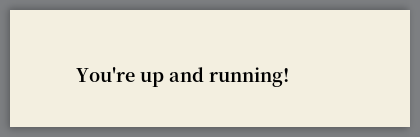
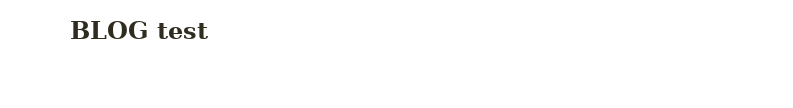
- You're up and running!
+ BLOG test

